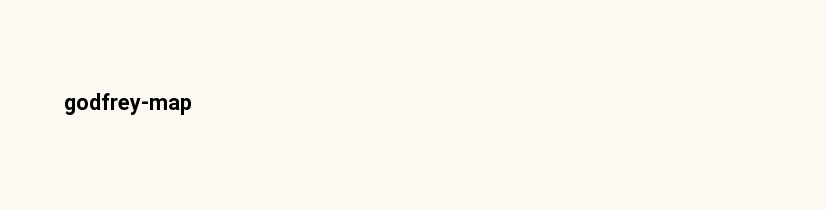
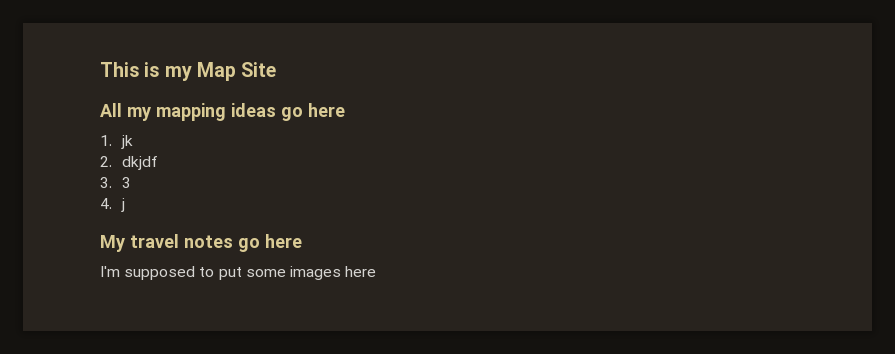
- godfrey-map
+ This is my Map Site
+ All my mapping ideas go here
+ 1. jk
+ 2. dkjdf
+ 3. 3
+ 4. j
+ My travel notes go here
+ I'm supposed to put some images here

